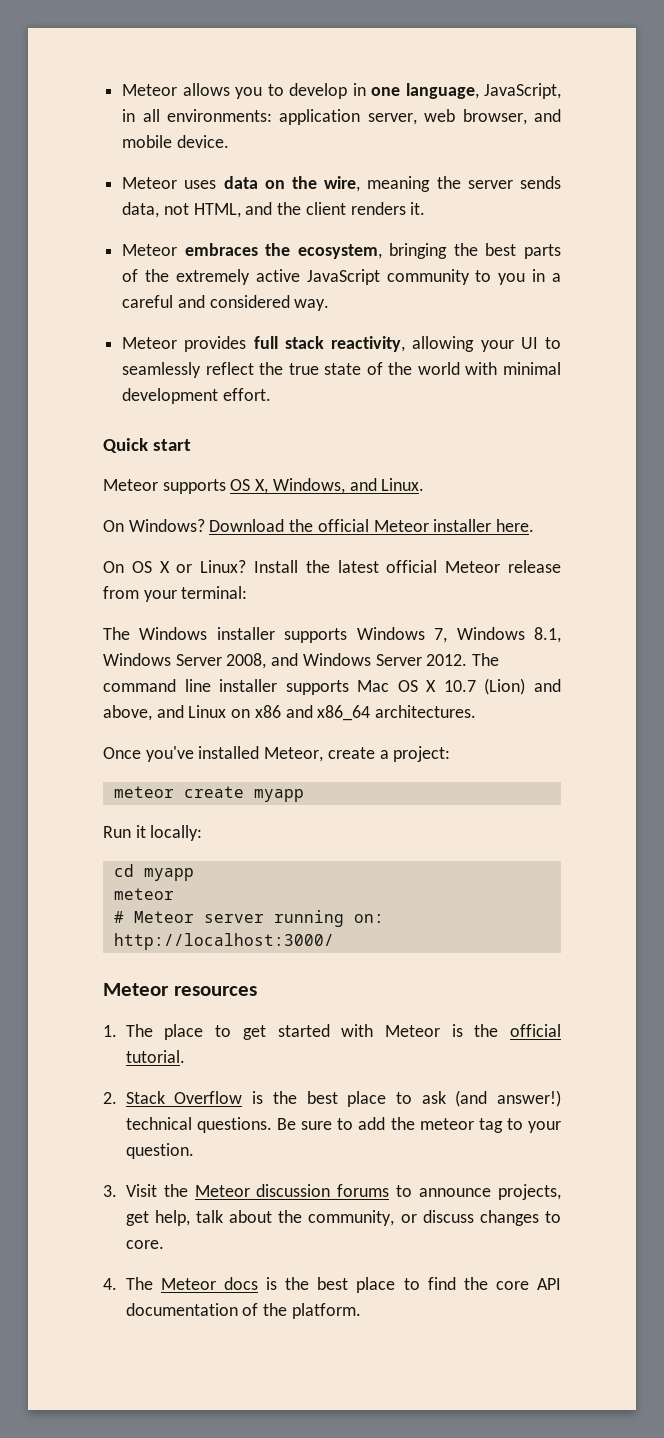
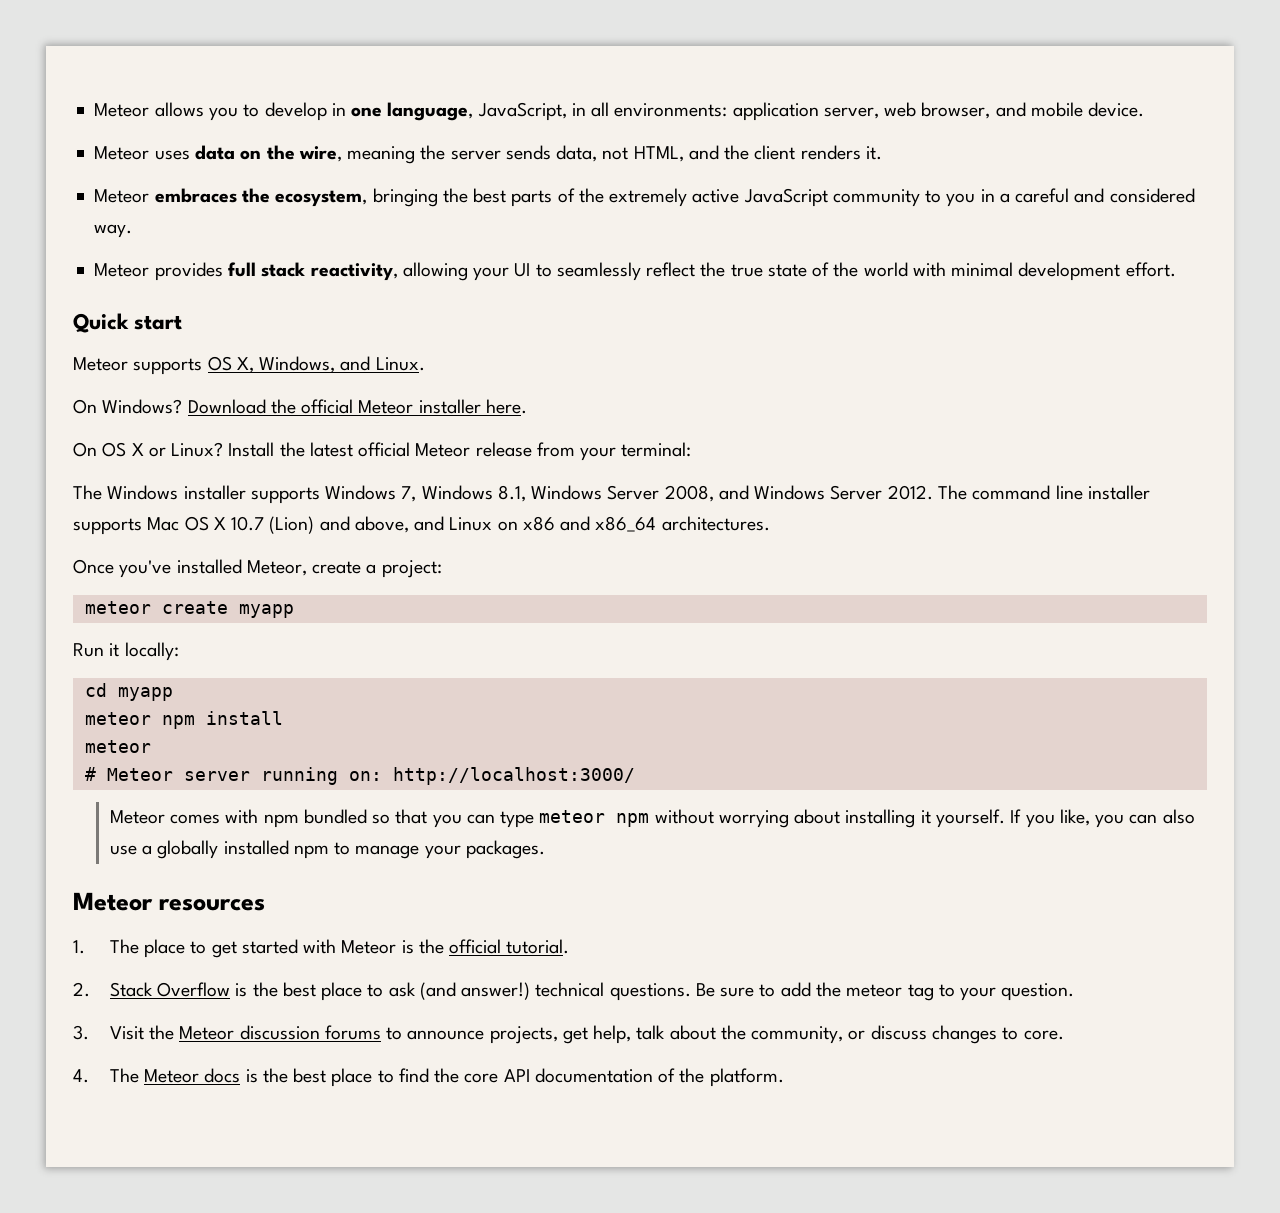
+ meteor npm install
+ Meteor comes with npm bundled so that you can type meteor npm without worrying about installing it yourself. If you like, you can also use a globally installed npm to manage your packages.

